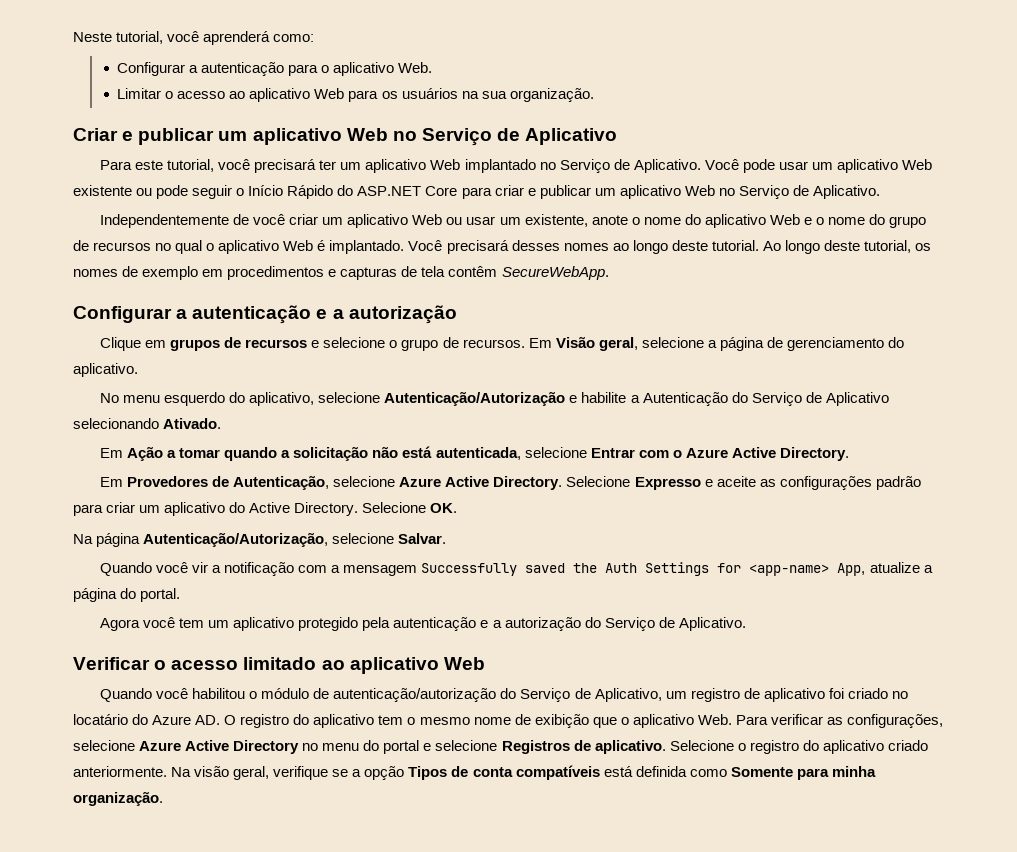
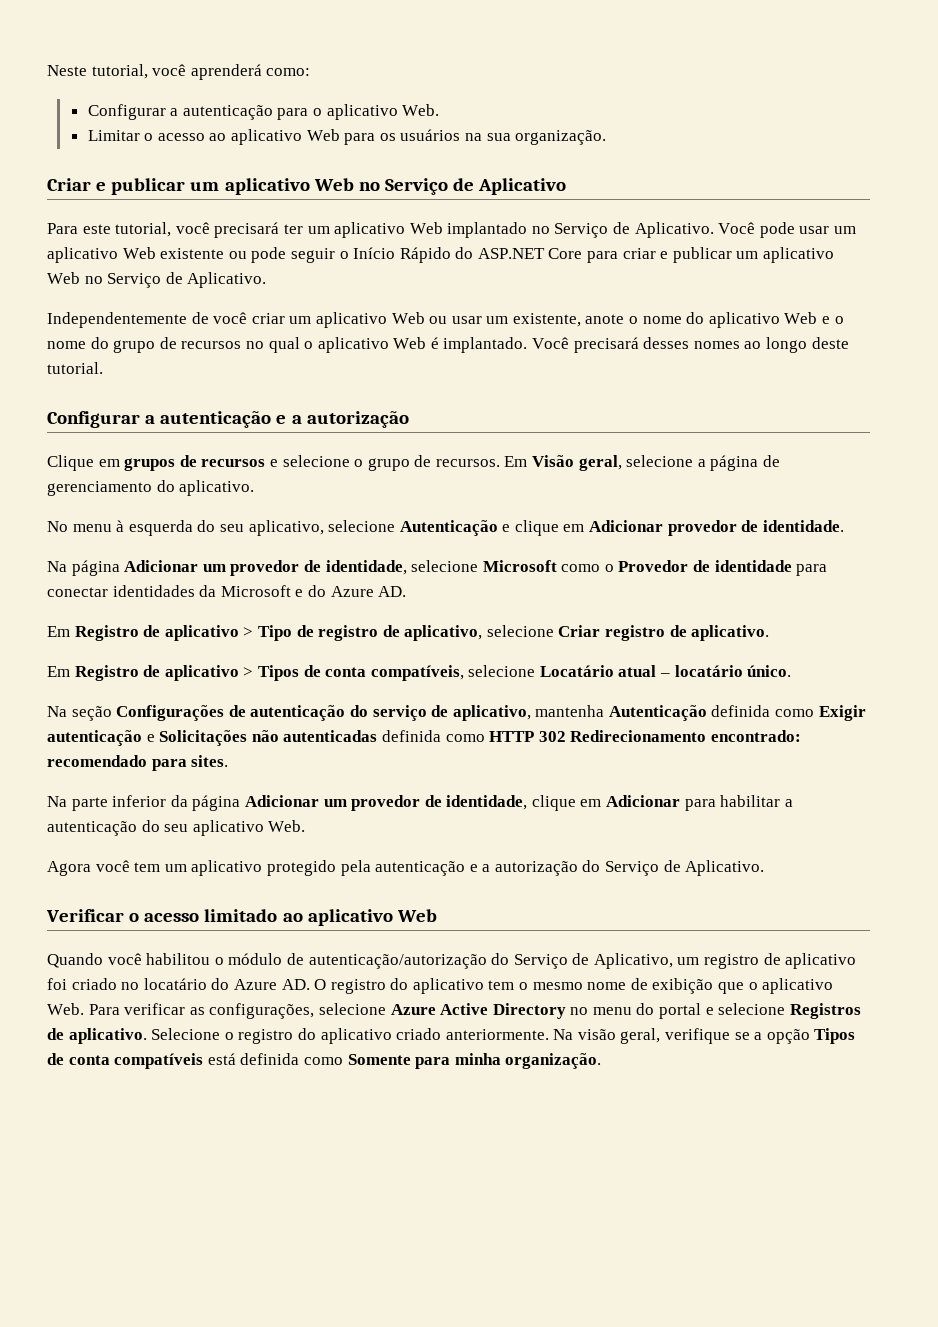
- Ao longo deste tutorial, os nomes de exemplo em procedimentos e capturas de tela contêm SecureWebApp.
- No menu esquerdo do aplicativo, selecione Autenticação/Autorização e habilite a Autenticação do Serviço de Aplicativo selecionando Ativado.
- Em Ação a tomar quando a solicitação não está autenticada, selecione Entrar com o Azure Active Directory.
- Em Provedores de Autenticação, selecione Azure Active Directory. Selecione Expresso e aceite as configurações padrão para criar um aplicativo do Active Directory. Selecione OK.
- Na página Autenticação/Autorização, selecione Salvar.
- Quando você vir a notificação com a mensagem Successfully saved the Auth Settings for <app-name> App, atualize a página do portal.
+ No menu à esquerda do seu aplicativo, selecione Autenticação e clique em Adicionar provedor de identidade.
+ Na página Adicionar um provedor de identidade, selecione Microsoft como o Provedor de identidade para conectar identidades da Microsoft e do Azure AD.
+ Em Registro de aplicativo > Tipo de registro de aplicativo, selecione Criar registro de aplicativo.
+ Em Registro de aplicativo > Tipos de conta compatíveis, selecione Locatário atual – locatário único.
+ Na seção Configurações de autenticação do serviço de aplicativo, mantenha Autenticação definida como Exigir autenticação e Solicitações não autenticadas definida como HTTP 302 Redirecionamento encontrado: recomendado para sites.
+ Na parte inferior da página Adicionar um provedor de identidade, clique em Adicionar para habilitar a autenticação do seu aplicativo Web.

